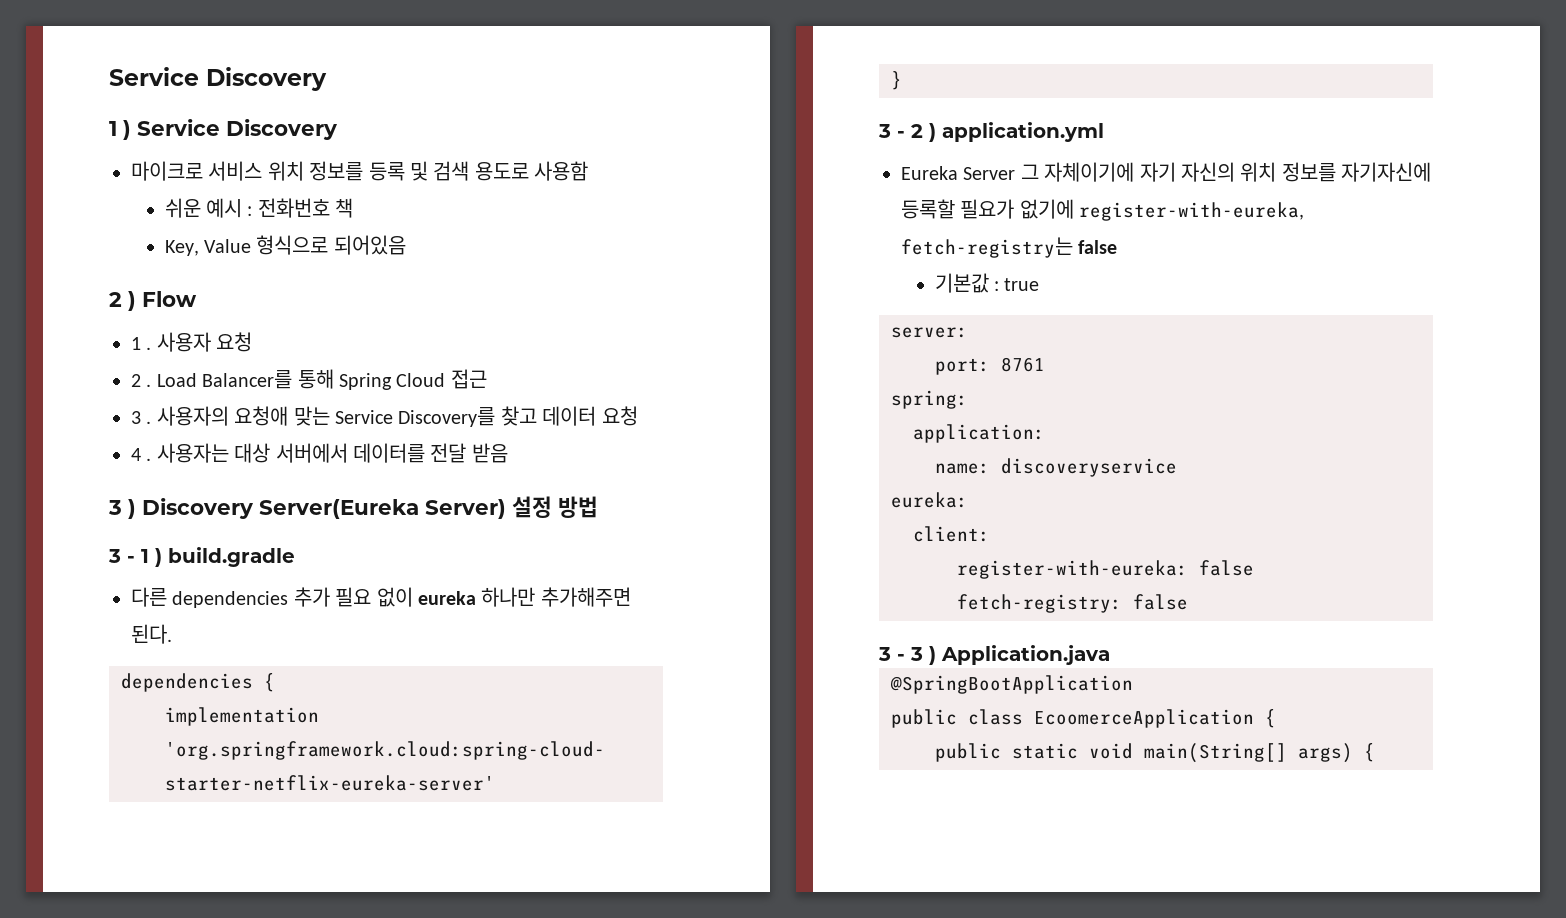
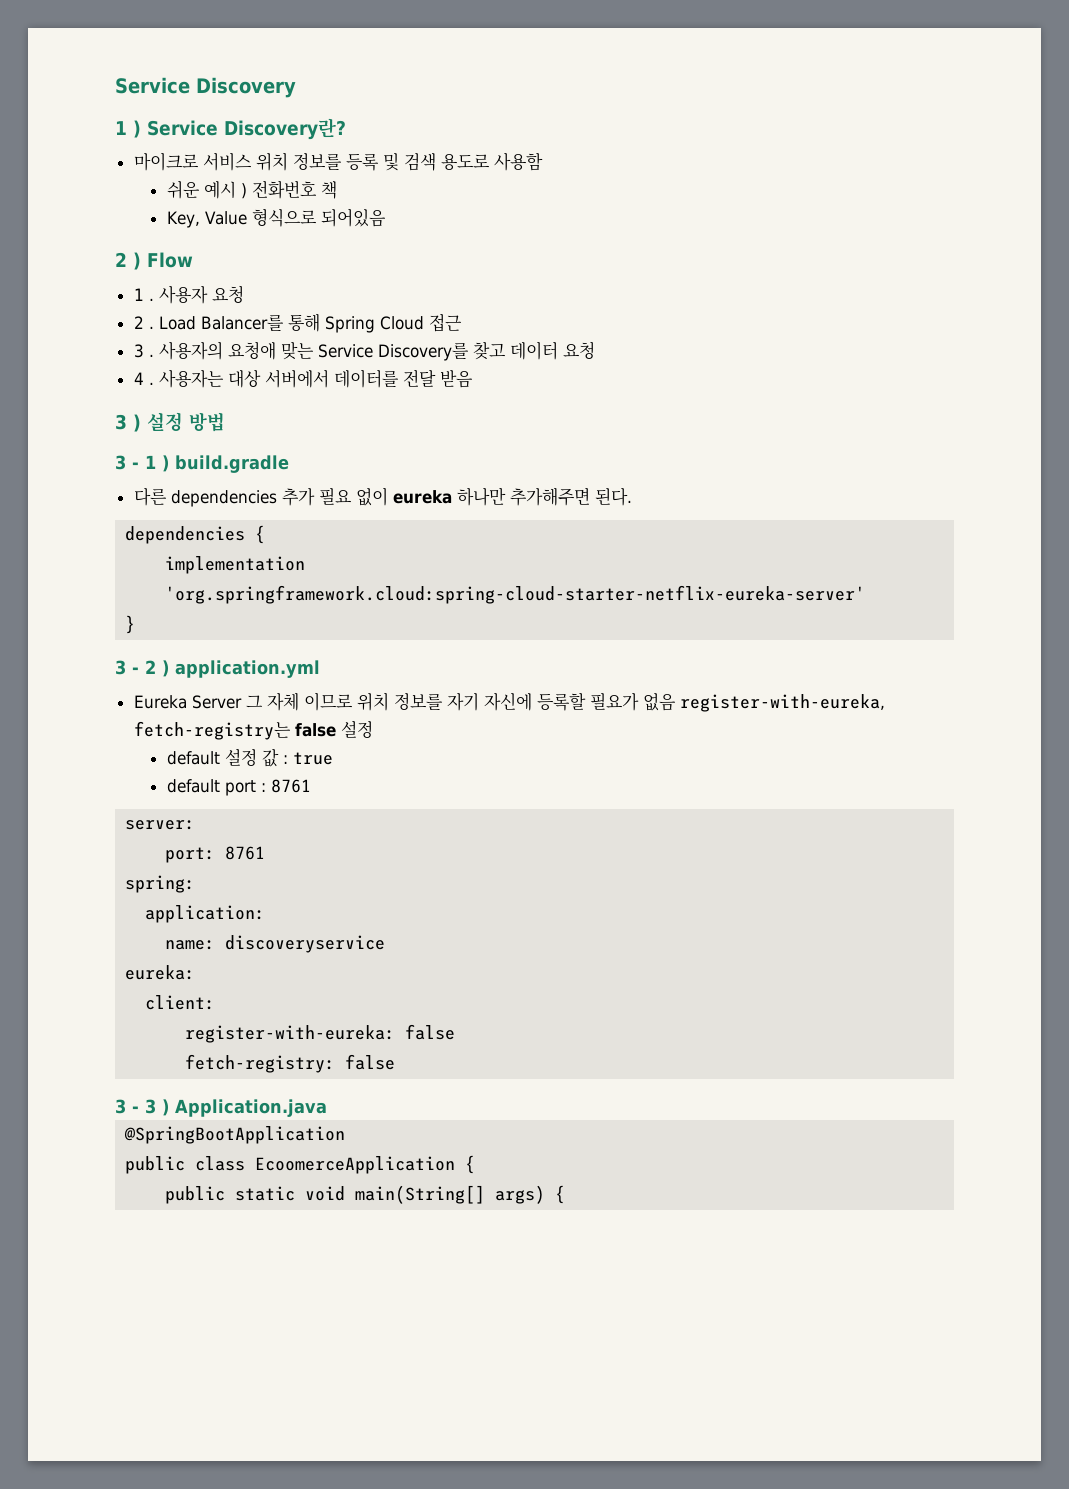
- 1 ) Service Discovery
+ 1 ) Service Discovery란?
- 쉬운 예시 : 전화번호 책
+ 쉬운 예시 ) 전화번호 책
- 3 ) Discovery Server(Eureka Server) 설정 방법
+ 3 ) 설정 방법
- Eureka Server 그 자체이기에 자기 자신의 위치 정보를 자기자신에 등록할 필요가 없기에 register-with-eureka, fetch-registry는 false
- 기본값 : true
+ Eureka Server 그 자체 이므로 위치 정보를 자기 자신에 등록할 필요가 없음 register-with-eureka, fetch-registry는 false 설정
+ default 설정 값 : true
+ default port : 8761

